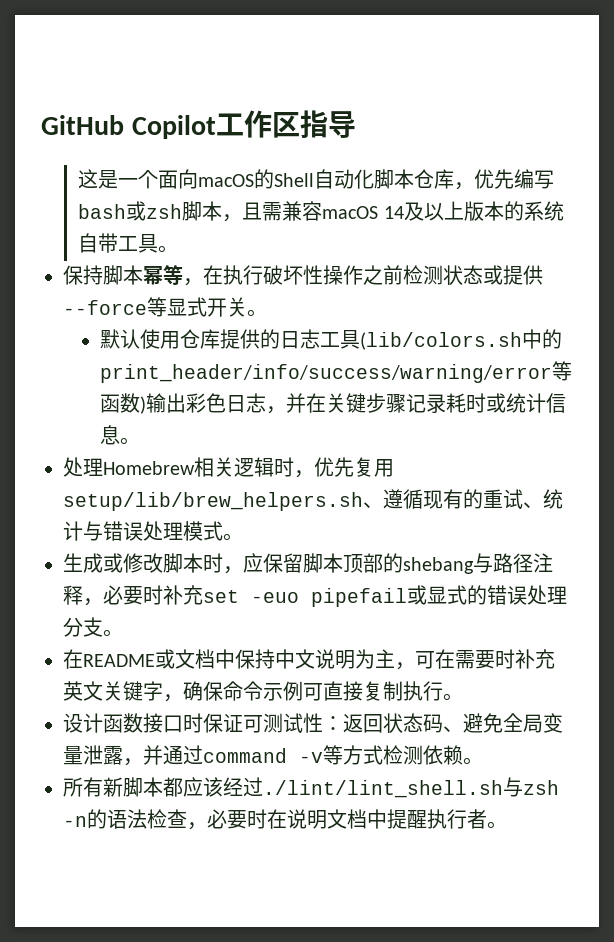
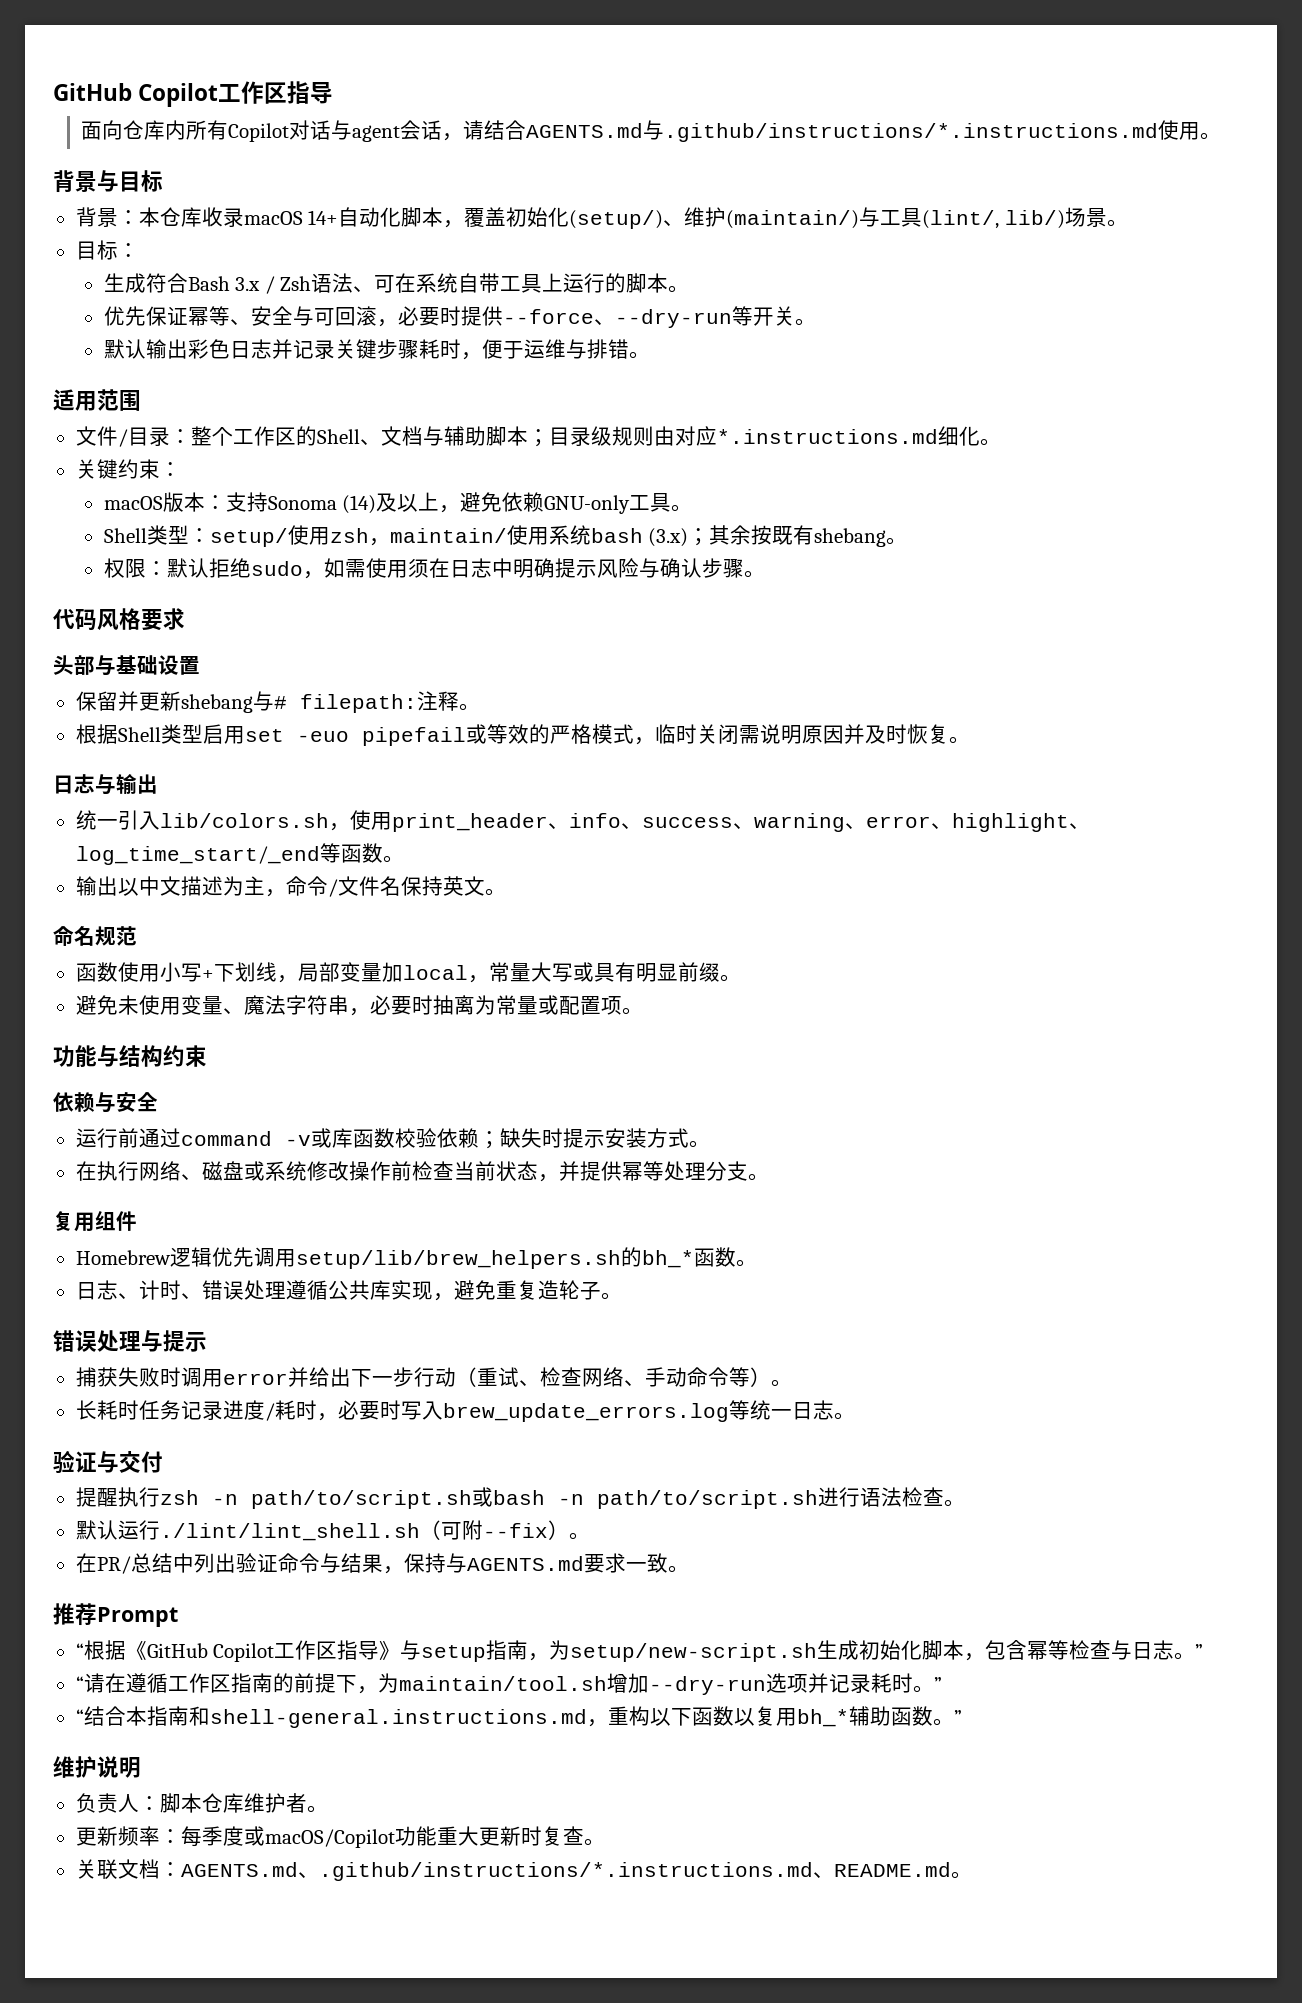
- 这是一个面向macOS的Shell自动化脚本仓库，优先编写bash或zsh脚本，且需兼容macOS 14及以上版本的系统自带工具。
- 保持脚本幂等，在执行破坏性操作之前检测状态或提供--force等显式开关。
- 默认使用仓库提供的日志工具(lib/colors.sh中的print_header/info/success/warning/error等函数)输出彩色日志，并在关键步骤记录耗时或统计信息。
- 处理Homebrew相关逻辑时，优先复用setup/lib/brew_helpers.sh、遵循现有的重试、统计与错误处理模式。
- 生成或修改脚本时，应保留脚本顶部的shebang与路径注释，必要时补充set -euo pipefail或显式的错误处理分支。
- 在README或文档中保持中文说明为主，可在需要时补充英文关键字，确保命令示例可直接复制执行。
- 设计函数接口时保证可测试性：返回状态码、避免全局变量泄露，并通过command -v等方式检测依赖。
- 所有新脚本都应该经过./lint/lint_shell.sh与zsh -n的语法检查，必要时在说明文档中提醒执行者。
+ 面向仓库内所有Copilot对话与agent会话，请结合AGENTS.md与.github/instructions/*.instructions.md使用。
+ 背景与目标
+ 背景：本仓库收录macOS 14+自动化脚本，覆盖初始化(setup/)、维护(maintain/)与工具(lint/, lib/)场景。
+ 目标：
+ 生成符合Bash 3.x / Zsh语法、可在系统自带工具上运行的脚本。
+ 优先保证幂等、安全与可回滚，必要时提供--force、--dry-run等开关。
+ 默认输出彩色日志并记录关键步骤耗时，便于运维与排错。
+ 适用范围
+ 文件/目录：整个工作区的Shell、文档与辅助脚本；目录级规则由对应*.instructions.md细化。
+ 关键约束：
+ macOS版本：支持Sonoma (14)及以上，避免依赖GNU-only工具。
+ Shell类型：setup/使用zsh，maintain/使用系统bash (3.x)；其余按既有shebang。
+ 权限：默认拒绝sudo，如需使用须在日志中明确提示风险与确认步骤。
+ 代码风格要求
+ 头部与基础设置
+ 保留并更新shebang与# filepath:注释。
+ 根据Shell类型启用set -euo pipefail或等效的严格模式，临时关闭需说明原因并及时恢复。
+ 日志与输出
+ 统一引入lib/colors.sh，使用print_header、info、success、warning、error、highlight、log_time_start/_end等函数。
+ 输出以中文描述为主，命令/文件名保持英文。
+ 命名规范
+ 函数使用小写+下划线，局部变量加local，常量大写或具有明显前缀。
+ 避免未使用变量、魔法字符串，必要时抽离为常量或配置项。
+ 功能与结构约束
+ 依赖与安全
+ 运行前通过command -v或库函数校验依赖；缺失时提示安装方式。
+ 在执行网络、磁盘或系统修改操作前检查当前状态，并提供幂等处理分支。
+ 复用组件
+ Homebrew逻辑优先调用setup/lib/brew_helpers.sh的bh_*函数。
+ 日志、计时、错误处理遵循公共库实现，避免重复造轮子。
+ 错误处理与提示
+ 捕获失败时调用error并给出下一步行动（重试、检查网络、手动命令等）。
+ 长耗时任务记录进度/耗时，必要时写入brew_update_errors.log等统一日志。
+ 验证与交付
+ 提醒执行zsh -n path/to/script.sh或bash -n path/to/script.sh进行语法检查。
+ 默认运行./lint/lint_shell.sh（可附--fix）。
+ 在PR/总结中列出验证命令与结果，保持与AGENTS.md要求一致。
+ 推荐Prompt
+ “根据《GitHub Copilot工作区指导》与setup指南，为setup/new-script.sh生成初始化脚本，包含幂等检查与日志。”
+ “请在遵循工作区指南的前提下，为maintain/tool.sh增加--dry-run选项并记录耗时。”
+ “结合本指南和shell-general.instructions.md，重构以下函数以复用bh_*辅助函数。”
+ 维护说明
+ 负责人：脚本仓库维护者。
+ 更新频率：每季度或macOS/Copilot功能重大更新时复查。
+ 关联文档：AGENTS.md、.github/instructions/*.instructions.md、README.md。

